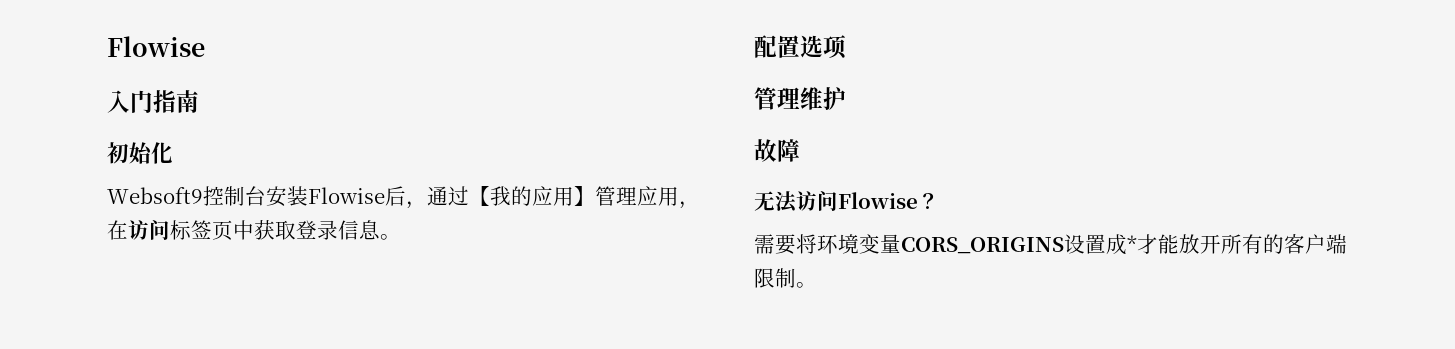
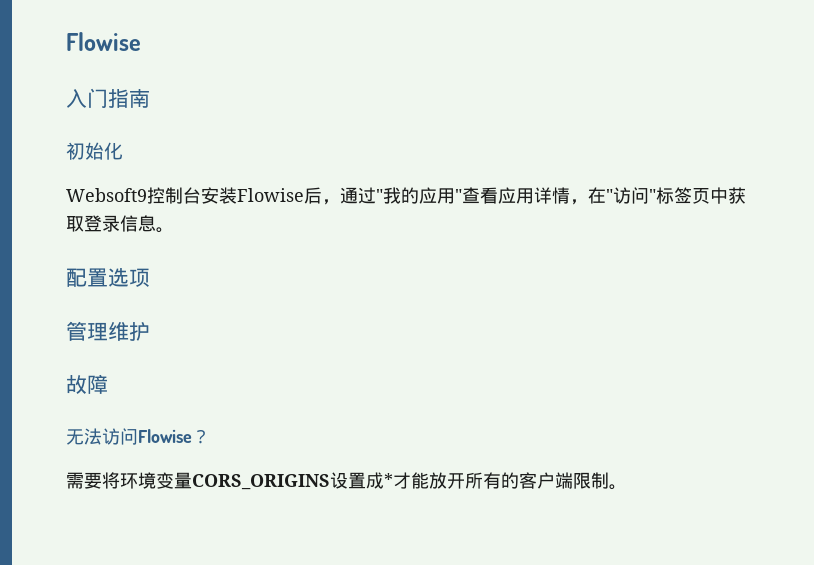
- Websoft9控制台安装Flowise后，通过【我的应用】管理应用，在访问标签页中获取登录信息。
+ Websoft9控制台安装Flowise后，通过"我的应用"查看应用详情，在"访问"标签页中获取登录信息。

